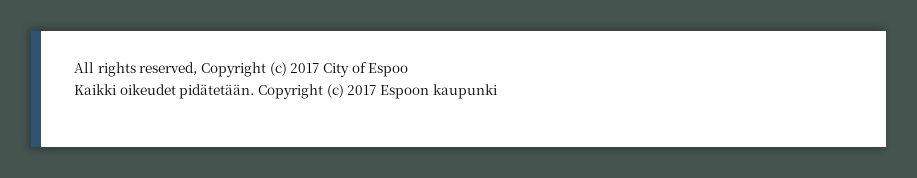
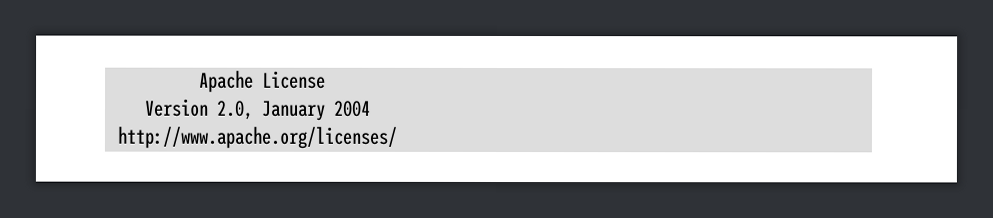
- All rights reserved, Copyright (c) 2017 City of Espoo
- Kaikki oikeudet pidätetään. Copyright (c) 2017 Espoon kaupunki
+ Apache License
+ Version 2.0, January 2004
+ http://www.apache.org/licenses/

